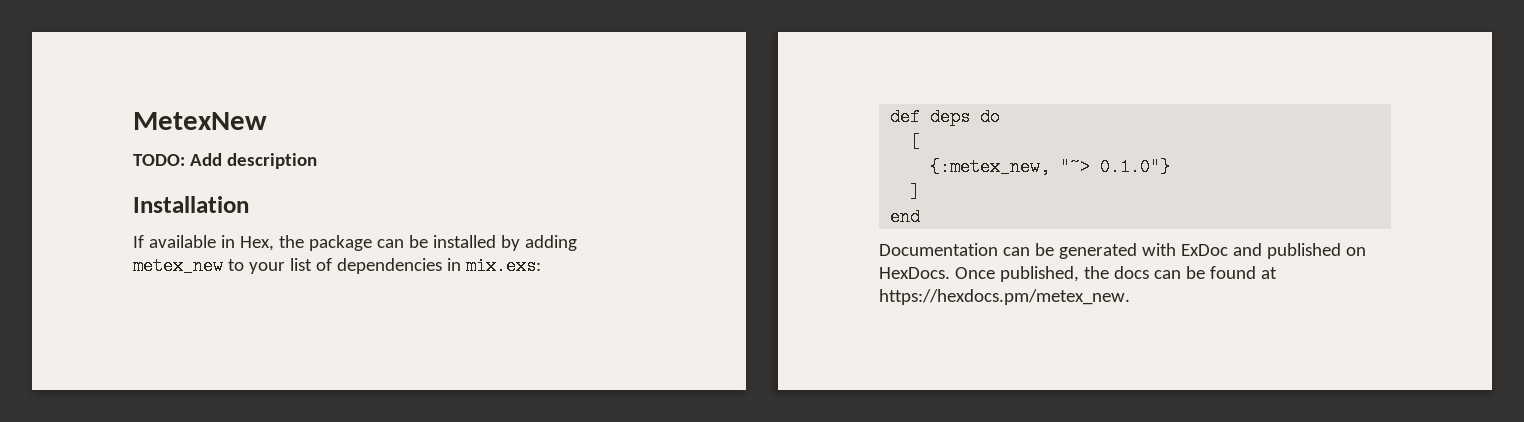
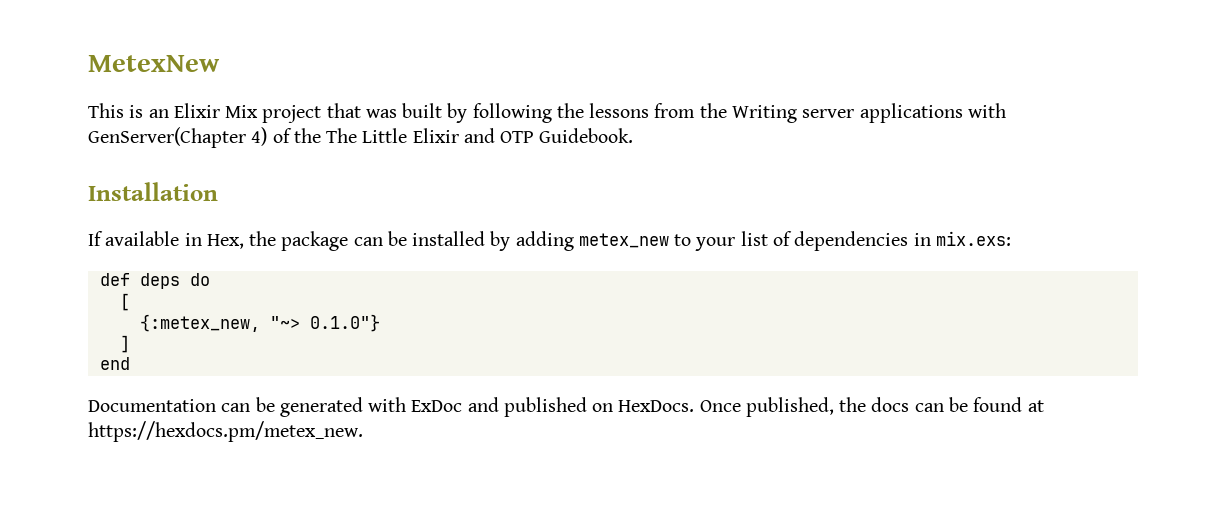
- TODO: Add description
+ This is an Elixir Mix project that was built by following the lessons from the Writing server applications with GenServer(Chapter 4) of the The Little Elixir and OTP Guidebook.

